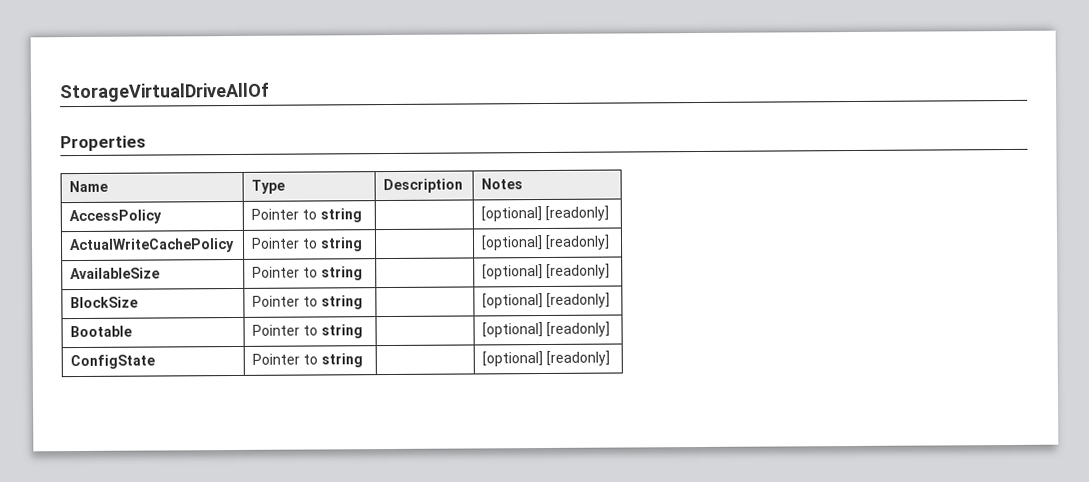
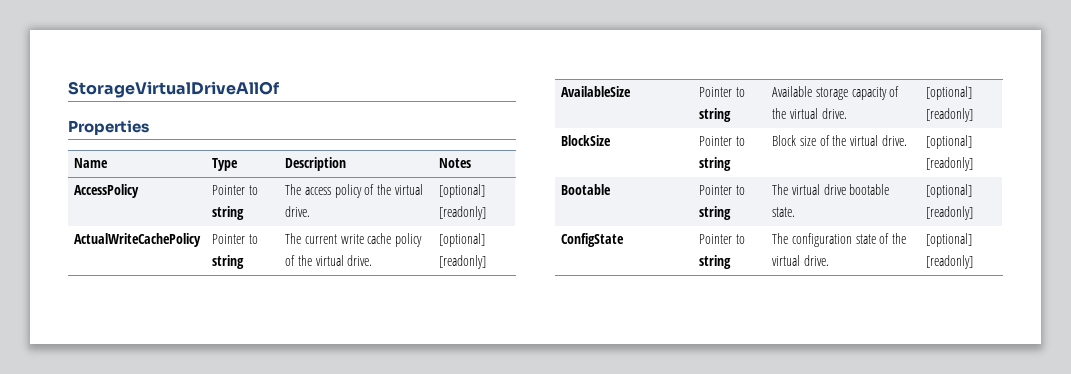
- AccessPolicy | Pointer to string | | [optional] [readonly]
+ AccessPolicy | Pointer to string | The access policy of the virtual drive. | [optional] [readonly]
- ActualWriteCachePolicy | Pointer to string | | [optional] [readonly]
+ ActualWriteCachePolicy | Pointer to string | The current write cache policy of the virtual drive. | [optional] [readonly]
- AvailableSize | Pointer to string | | [optional] [readonly]
+ AvailableSize | Pointer to string | Available storage capacity of the virtual drive. | [optional] [readonly]
- BlockSize | Pointer to string | | [optional] [readonly]
+ BlockSize | Pointer to string | Block size of the virtual drive. | [optional] [readonly]
- Bootable | Pointer to string | | [optional] [readonly]
+ Bootable | Pointer to string | The virtual drive bootable state. | [optional] [readonly]
- ConfigState | Pointer to string | | [optional] [readonly]
+ ConfigState | Pointer to string | The configuration state of the virtual drive. | [optional] [readonly]

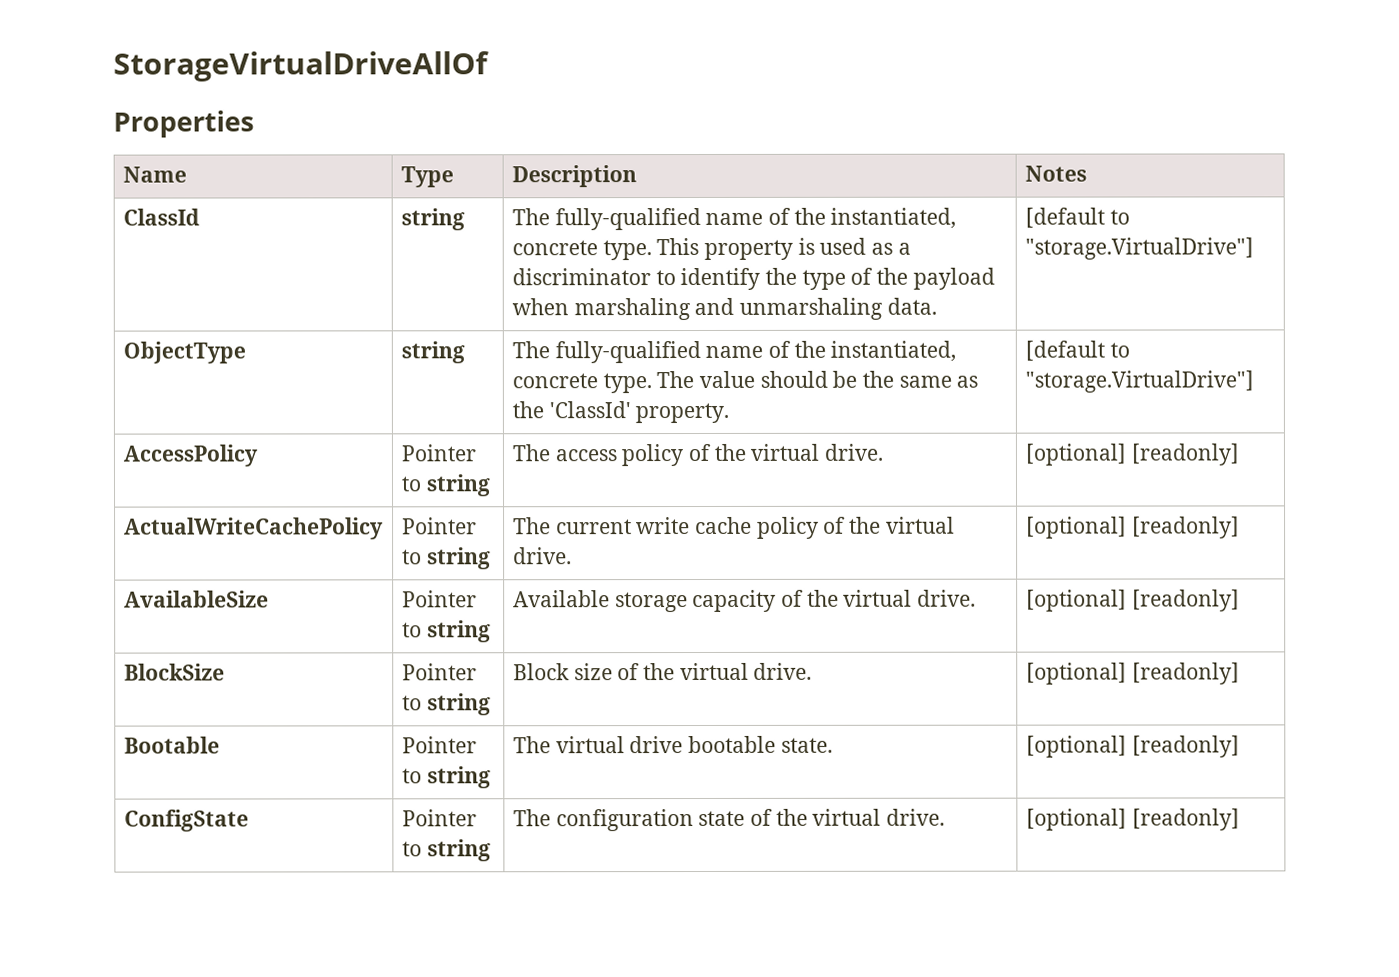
+ ClassId | string | The fully-qualified name of the instantiated, concrete type. This property is used as a discriminator to identify the type of the payload when marshaling and unmarshaling data. | [default to "storage.VirtualDrive"]
+ ObjectType | string | The fully-qualified name of the instantiated, concrete type. The value should be the same as the 'ClassId' property. | [default to "storage.VirtualDrive"]

